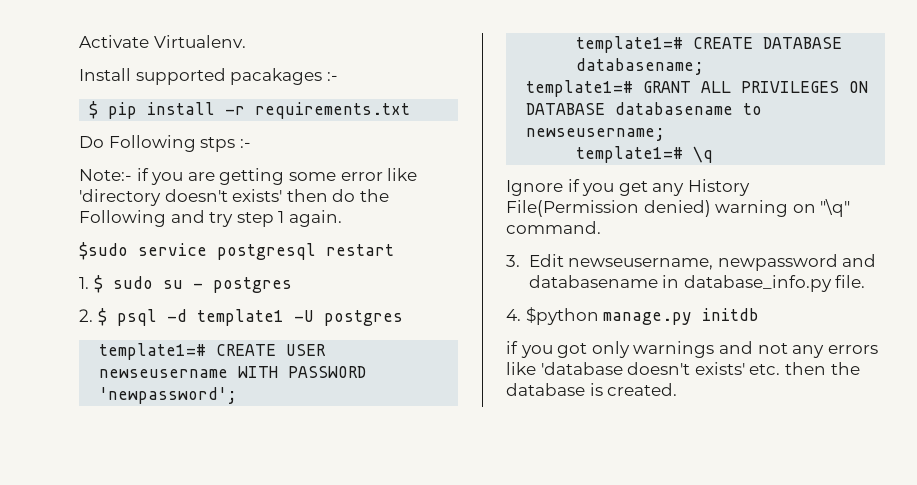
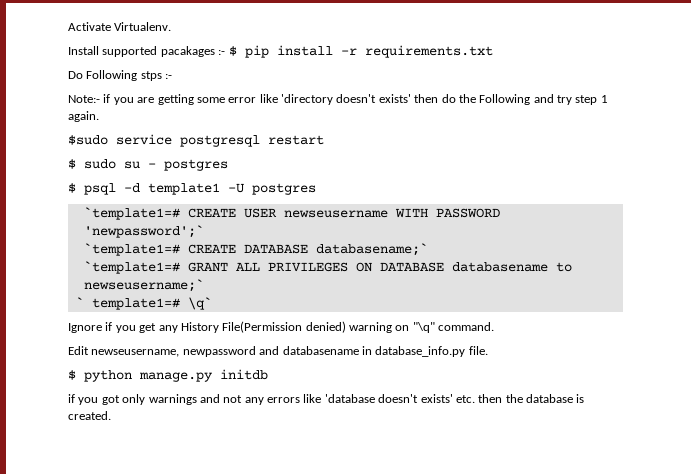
- Install supported pacakages :-
- $ pip install -r requirements.txt
+ Install supported pacakages :- $ pip install -r requirements.txt
- 1. $ sudo su - postgres
+ $ sudo su - postgres
- 2. $ psql -d template1 -U postgres
+ $ psql -d template1 -U postgres
- template1=# CREATE USER newseusername WITH PASSWORD 'newpassword';
- template1=# CREATE DATABASE databasename;
- template1=# GRANT ALL PRIVILEGES ON DATABASE databasename to newseusername;
- template1=# \q
+ `template1=# CREATE USER newseusername WITH PASSWORD 'newpassword';`
+ `template1=# CREATE DATABASE databasename;`
+ `template1=# GRANT ALL PRIVILEGES ON DATABASE databasename to newseusername;`
+ ` template1=# \q`
- 3. Edit newseusername, newpassword and databasename in database_info.py file.
+ Edit newseusername, newpassword and databasename in database_info.py file.
- 4. $python manage.py initdb
+ $ python manage.py initdb

